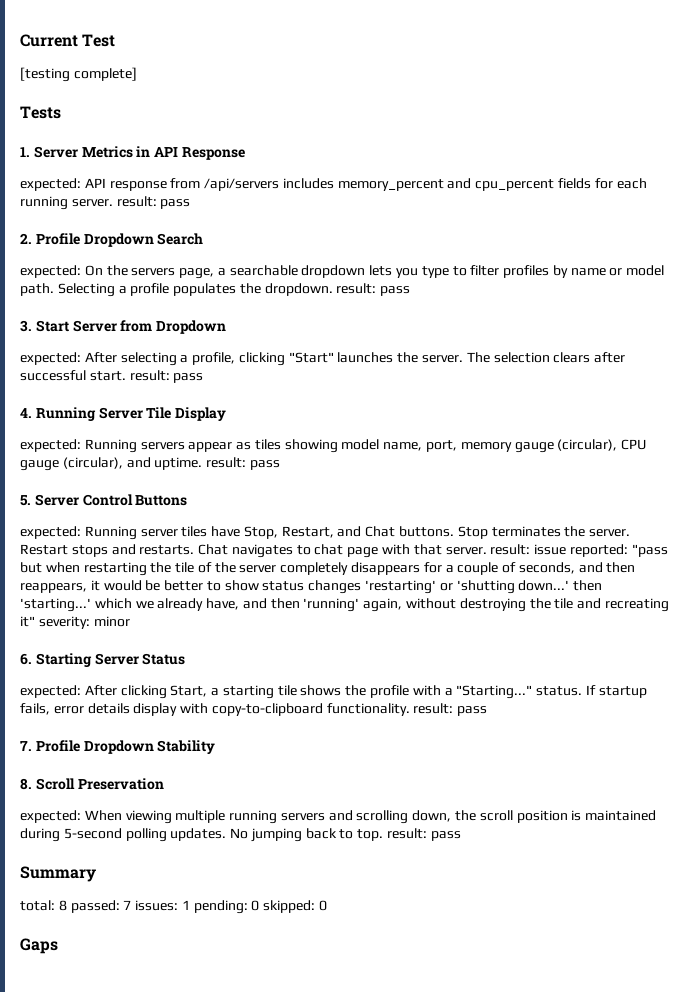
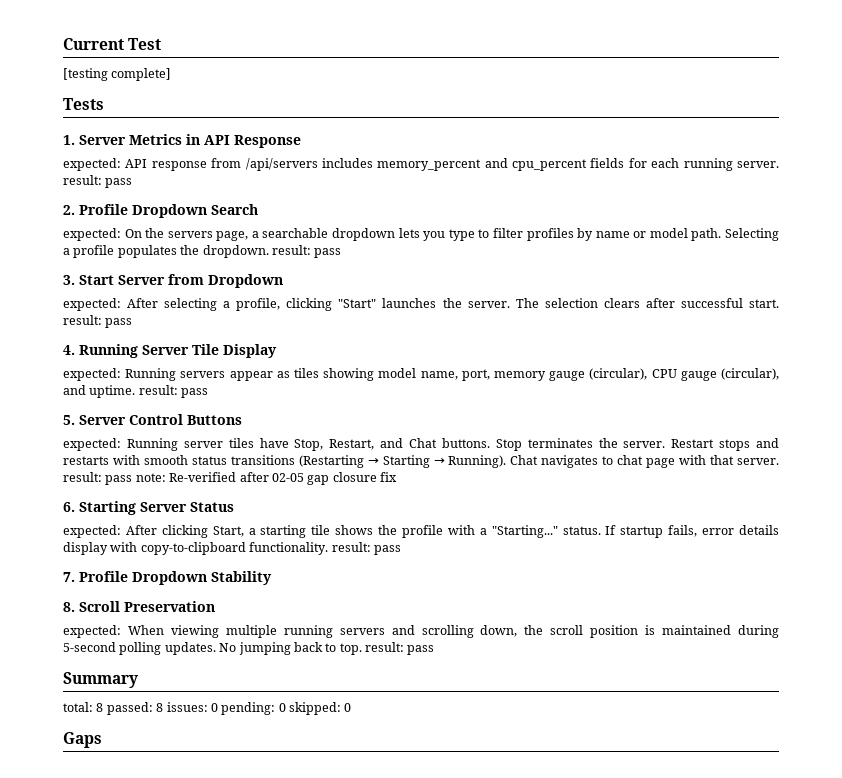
- Restart stops and restarts.
+ Restart stops and restarts with smooth status transitions (Restarting → Starting → Running).
- Chat navigates to chat page with that server. result: issue reported: "pass but when restarting the tile of the server completely disappears for a couple of seconds, and then reappears, it would be better to show status changes 'restarting' or 'shutting down...' then 'starting...' which we already have, and then 'running' again, without destroying the tile and recreating it" severity: minor
+ Chat navigates to chat page with that server. result: pass note: Re-verified after 02-05 gap closure fix
- total: 8 passed: 7 issues: 1 pending: 0 skipped: 0
+ total: 8 passed: 8 issues: 0 pending: 0 skipped: 0

